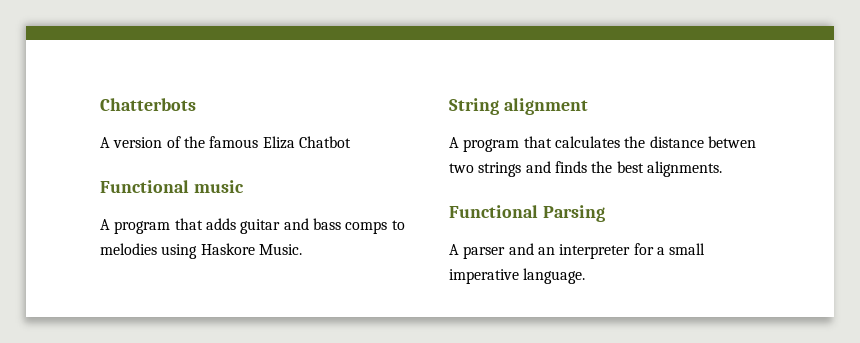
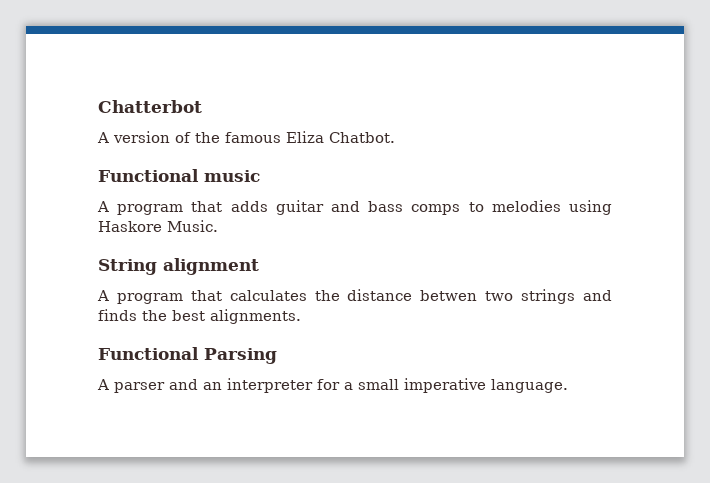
- Chatterbots
+ Chatterbot
- A version of the famous Eliza Chatbot
+ A version of the famous Eliza Chatbot.

